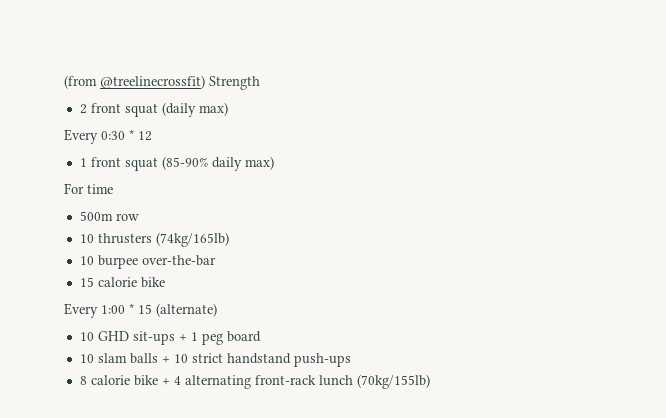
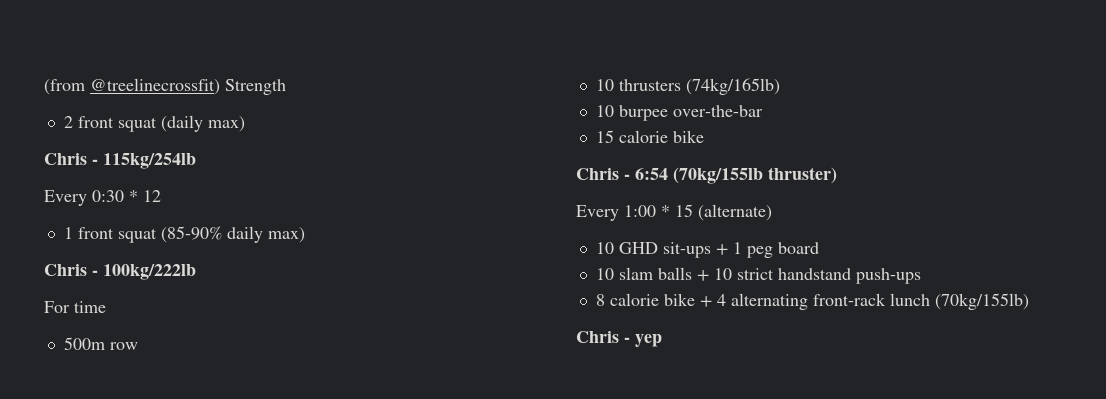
+ Chris - 115kg/254lb
+ Chris - 100kg/222lb
+ Chris - 6:54 (70kg/155lb thruster)
+ Chris - yep

